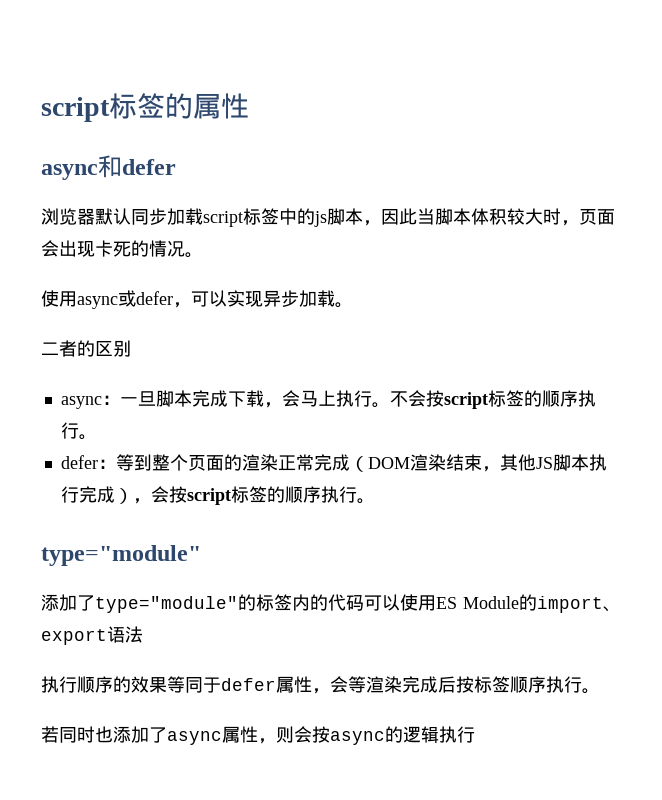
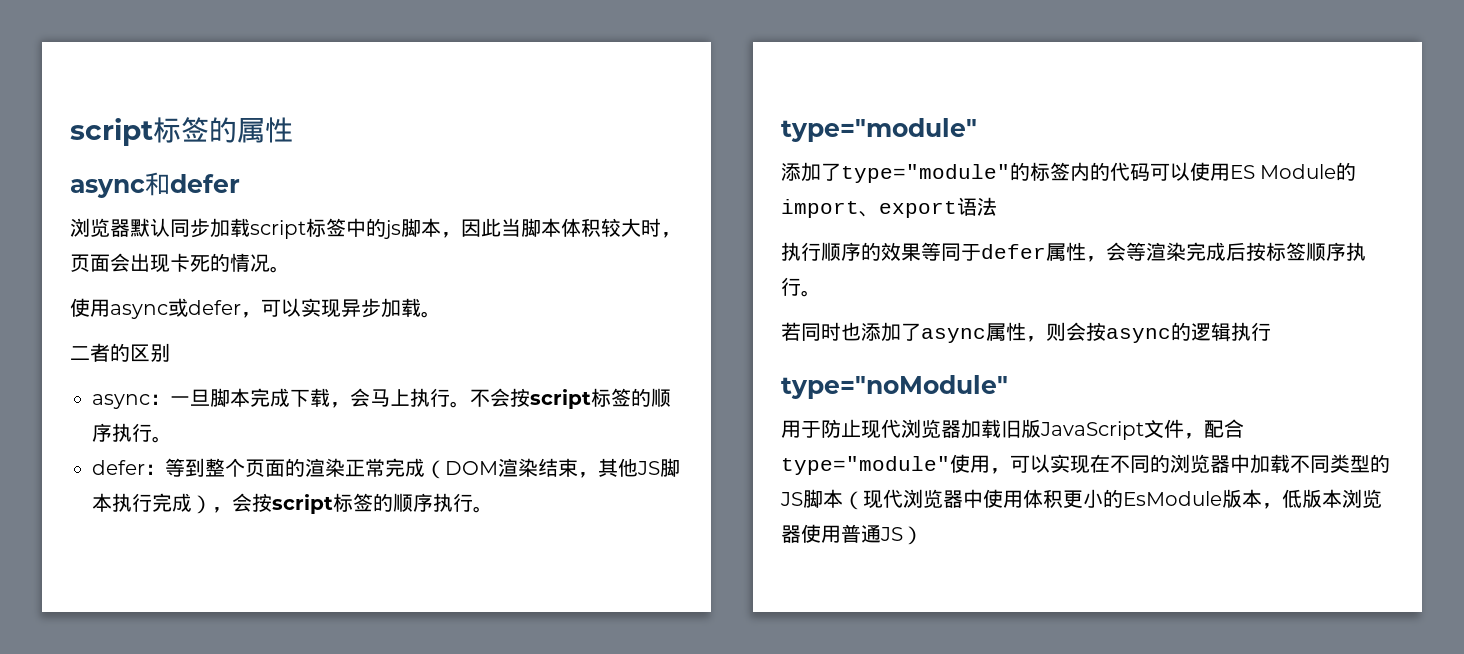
+ type="noModule"
+ 用于防止现代浏览器加载旧版JavaScript文件，配合type="module"使用，可以实现在不同的浏览器中加载不同类型的JS脚本（现代浏览器中使用体积更小的EsModule版本，低版本浏览器使用普通JS）

